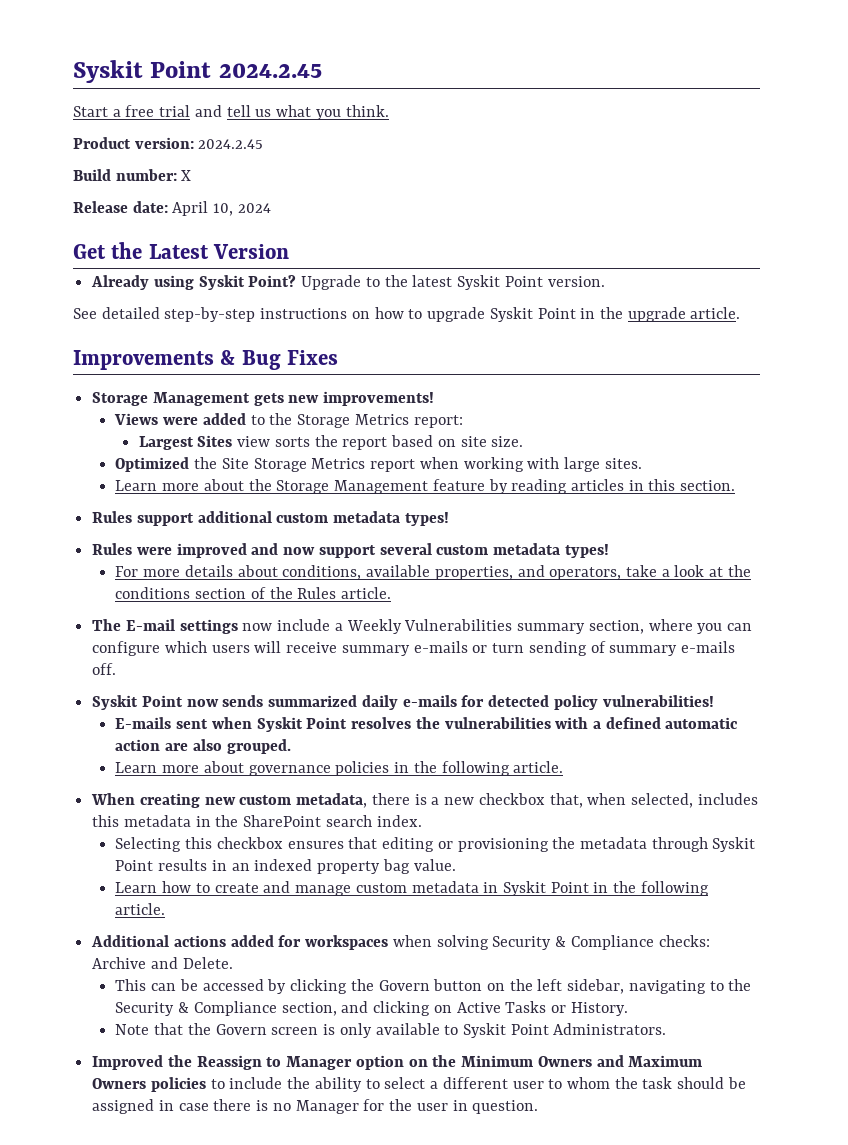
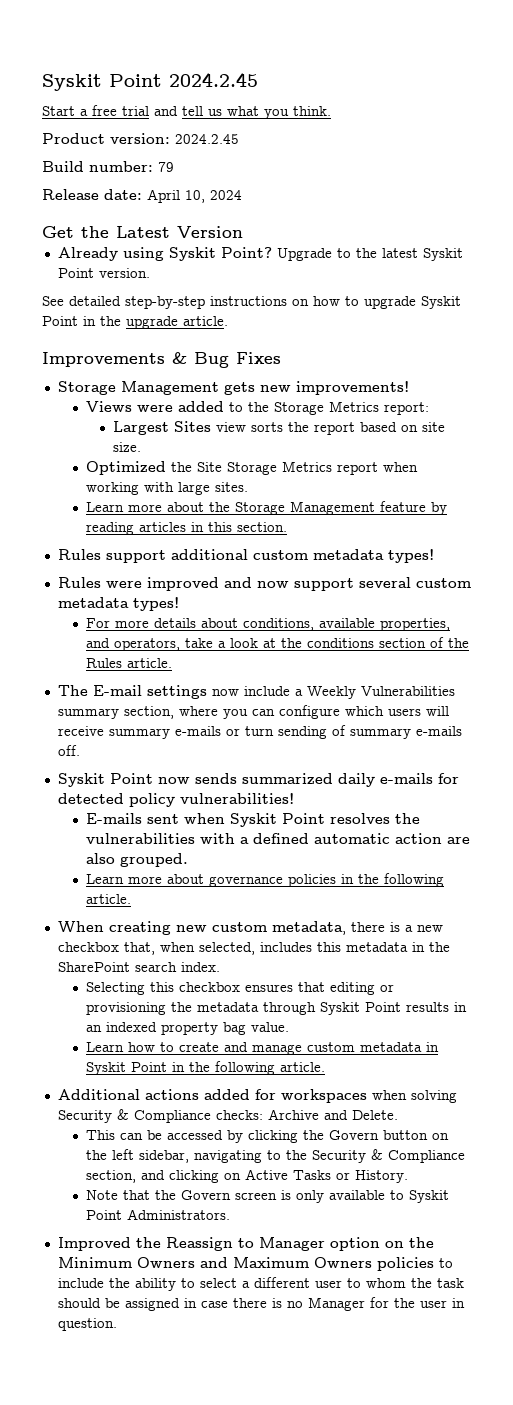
- Build number: X
+ Build number: 79

